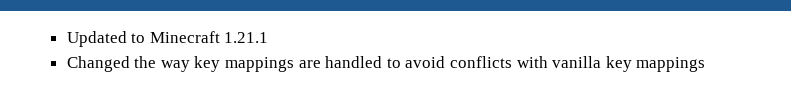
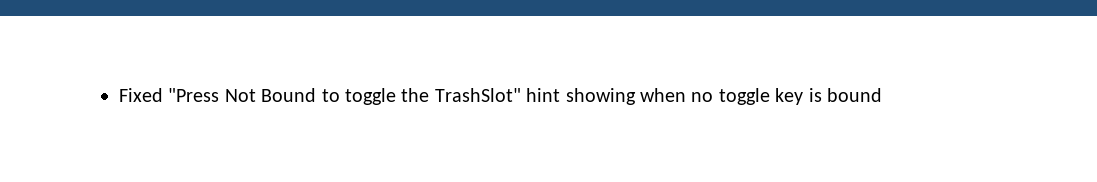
- Updated to Minecraft 1.21.1
- Changed the way key mappings are handled to avoid conflicts with vanilla key mappings
+ Fixed "Press Not Bound to toggle the TrashSlot" hint showing when no toggle key is bound

